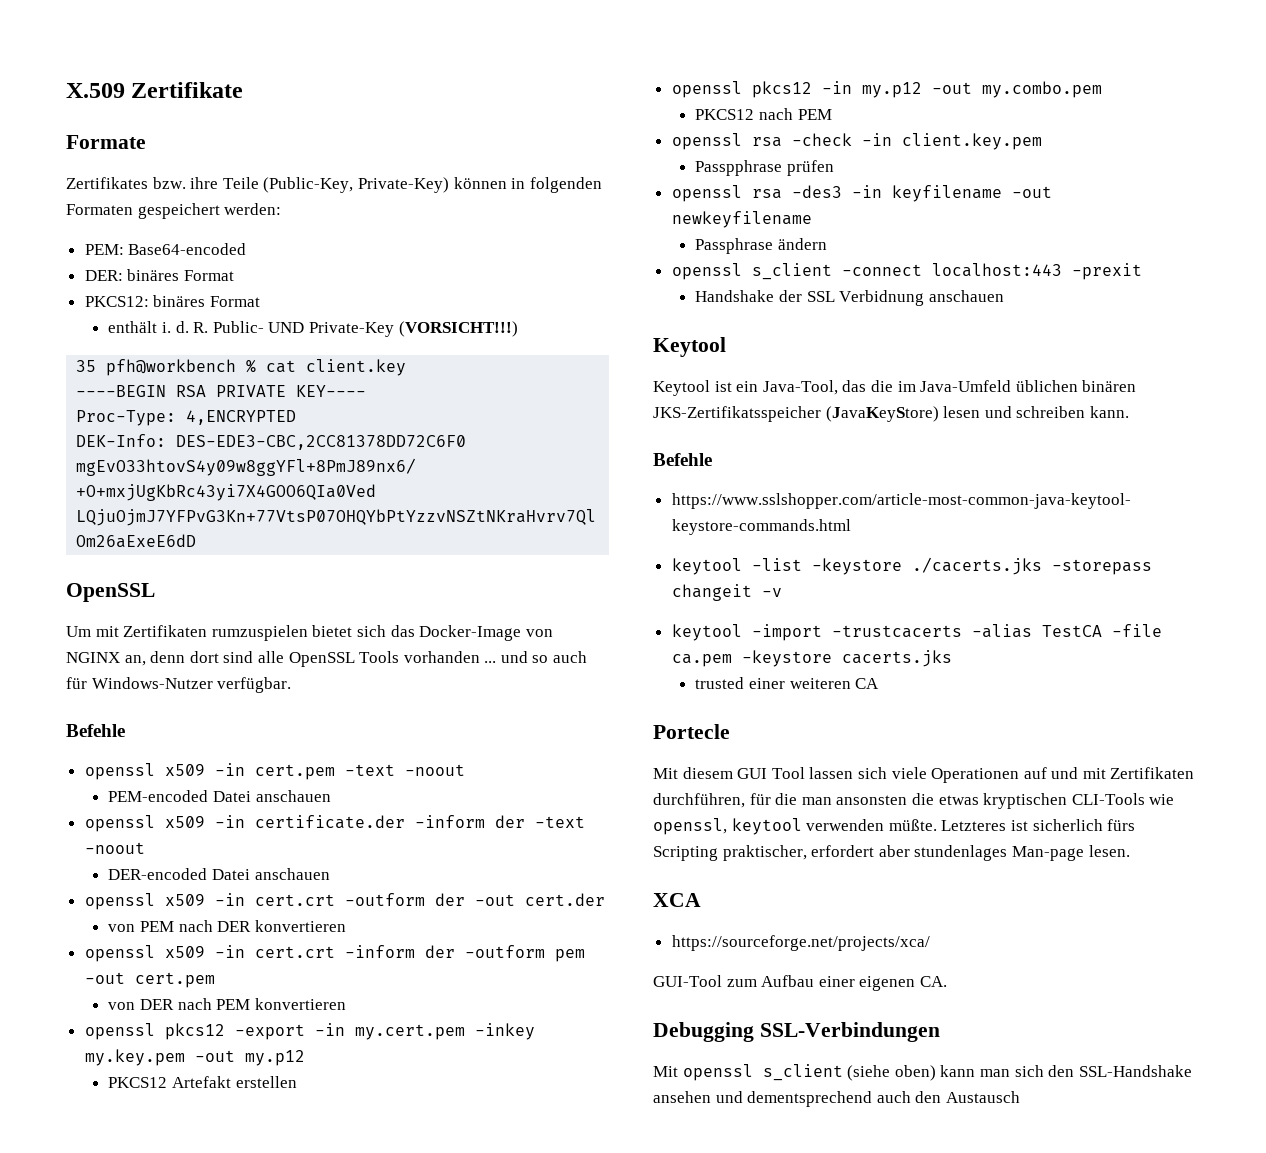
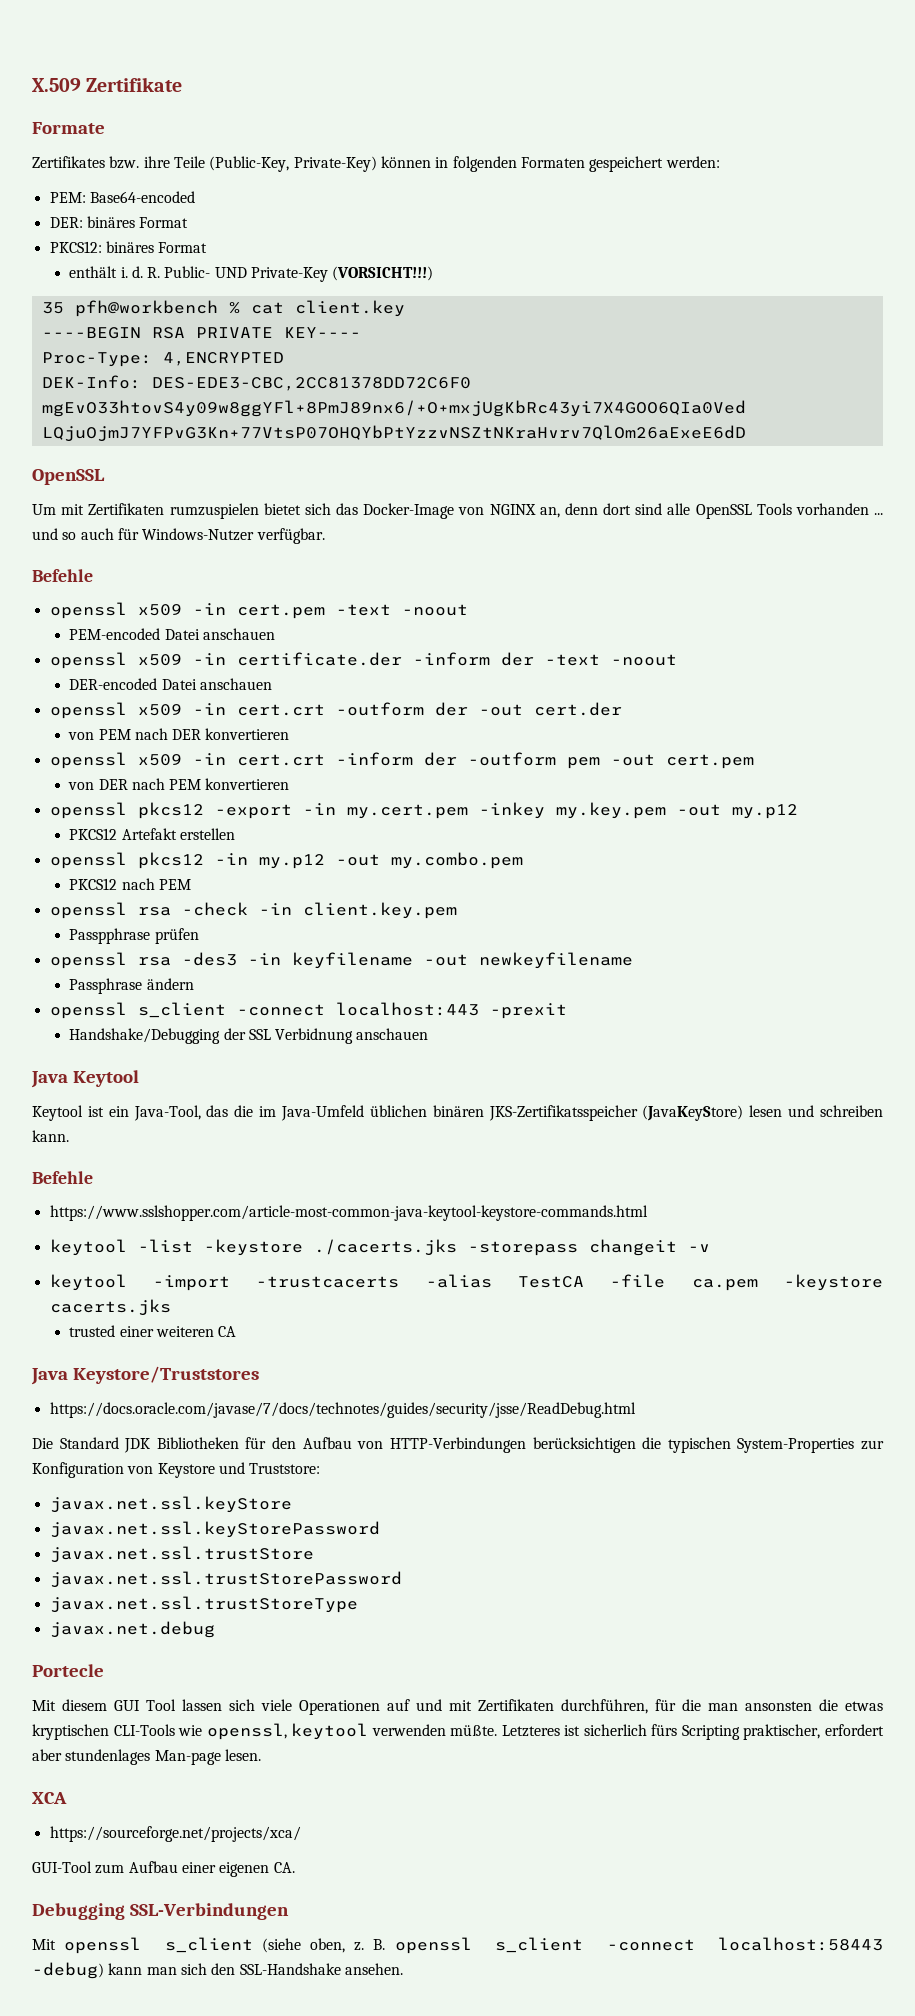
- Handshake der SSL Verbidnung anschauen
- Keytool
+ Handshake/Debugging der SSL Verbidnung anschauen
+ Java Keytool
+ Java Keystore/Truststores
+ https://docs.oracle.com/javase/7/docs/technotes/guides/security/jsse/ReadDebug.html
+ Die Standard JDK Bibliotheken für den Aufbau von HTTP-Verbindungen berücksichtigen die typischen System-Properties zur Konfiguration von Keystore und Truststore:
+ javax.net.ssl.keyStore
+ javax.net.ssl.keyStorePassword
+ javax.net.ssl.trustStore
+ javax.net.ssl.trustStorePassword
+ javax.net.ssl.trustStoreType
+ javax.net.debug
- Mit openssl s_client (siehe oben) kann man sich den SSL-Handshake ansehen und dementsprechend auch den Austausch
+ Mit openssl s_client (siehe oben, z. B. openssl s_client -connect localhost:58443 -debug) kann man sich den SSL-Handshake ansehen.

